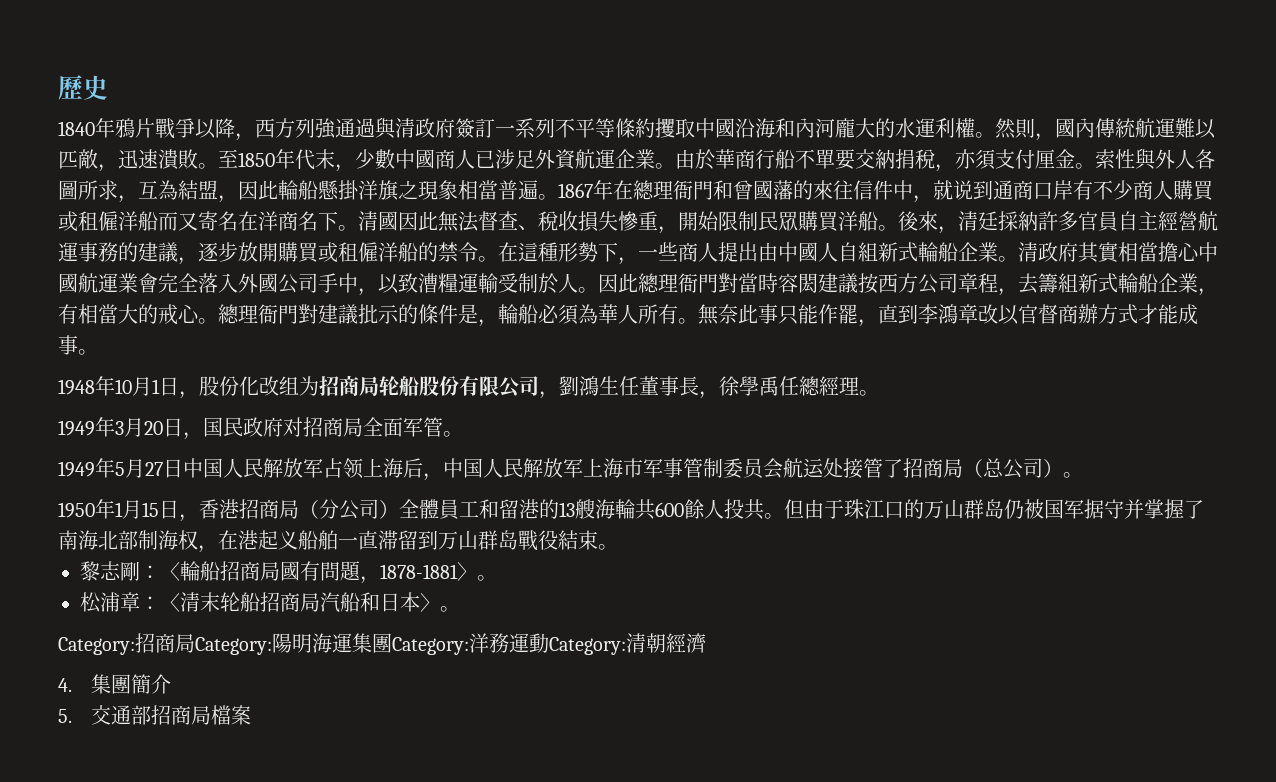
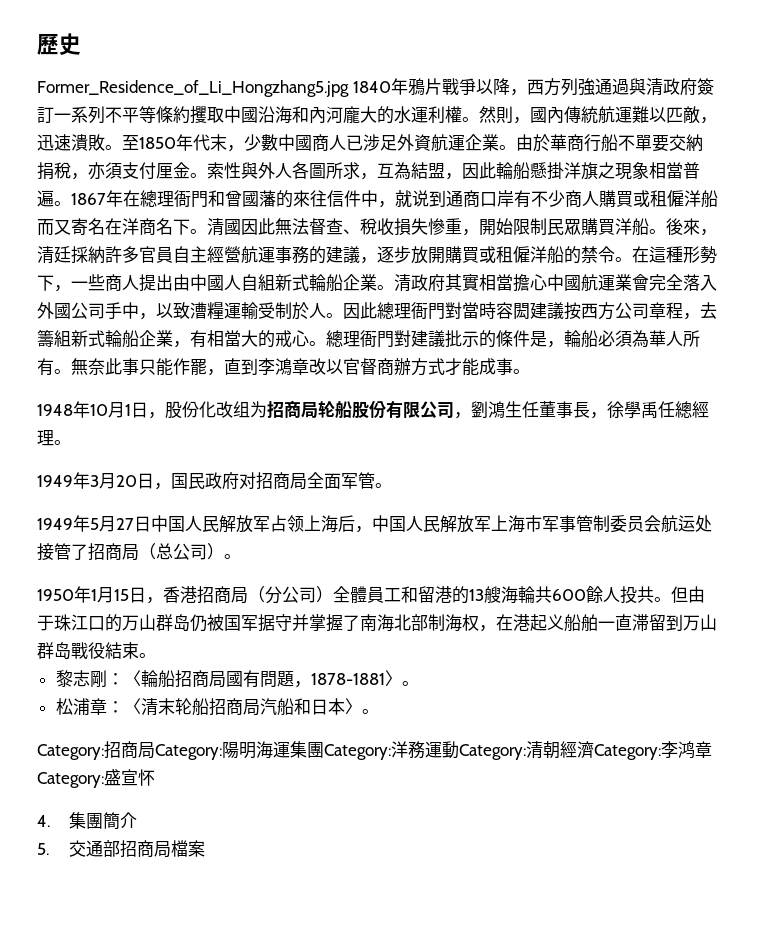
- 1840年鴉片戰爭以降，西方列強通過與清政府簽訂一系列不平等條約攫取中國沿海和內河龐大的水運利權。
+ Former_Residence_of_Li_Hongzhang5.jpg 1840年鴉片戰爭以降，西方列強通過與清政府簽訂一系列不平等條約攫取中國沿海和內河龐大的水運利權。
- Category:招商局Category:陽明海運集團Category:洋務運動Category:清朝經濟
+ Category:招商局Category:陽明海運集團Category:洋務運動Category:清朝經濟Category:李鸿章Category:盛宣怀

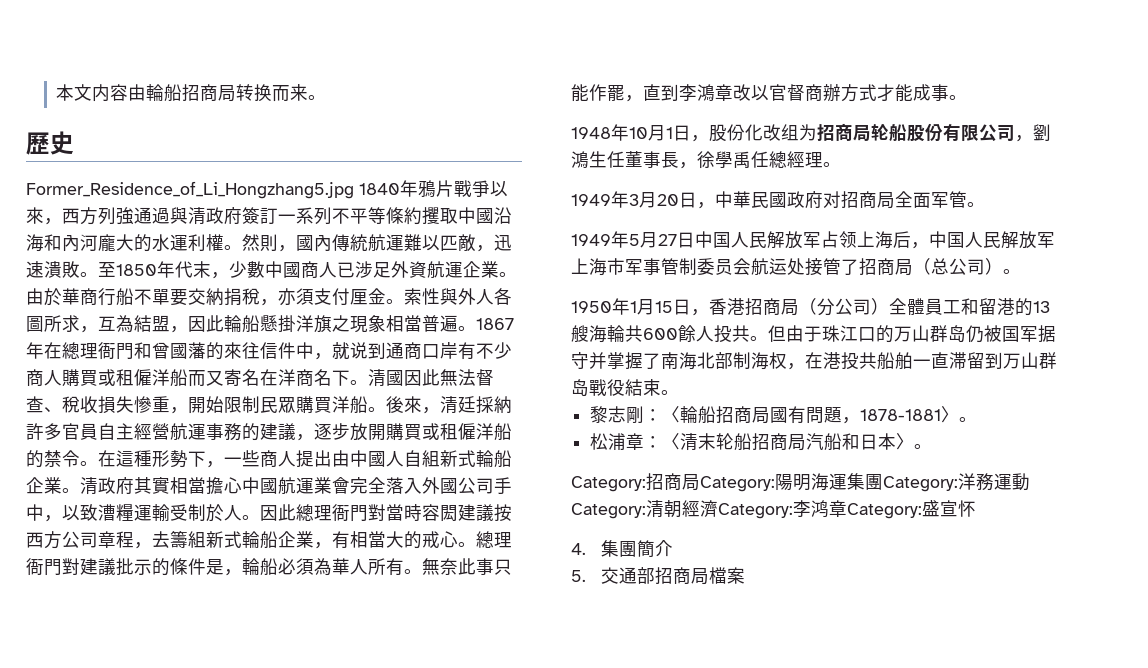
+ 本文内容由輪船招商局转换而来。
- Former_Residence_of_Li_Hongzhang5.jpg 1840年鴉片戰爭以降，西方列強通過與清政府簽訂一系列不平等條約攫取中國沿海和內河龐大的水運利權。
+ Former_Residence_of_Li_Hongzhang5.jpg 1840年鴉片戰爭以來，西方列強通過與清政府簽訂一系列不平等條約攫取中國沿海和內河龐大的水運利權。
- 1949年3月20日，国民政府对招商局全面军管。
+ 1949年3月20日，中華民國政府对招商局全面军管。
- 但由于珠江口的万山群岛仍被国军据守并掌握了南海北部制海权，在港起义船舶一直滞留到万山群岛戰役結束。
+ 但由于珠江口的万山群岛仍被国军据守并掌握了南海北部制海权，在港投共船舶一直滞留到万山群岛戰役結束。

